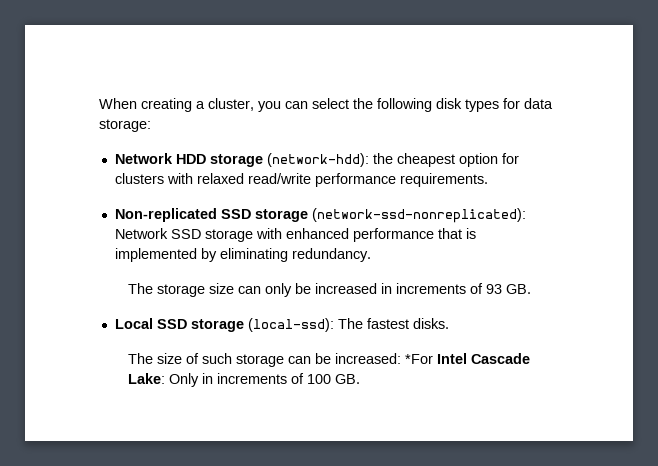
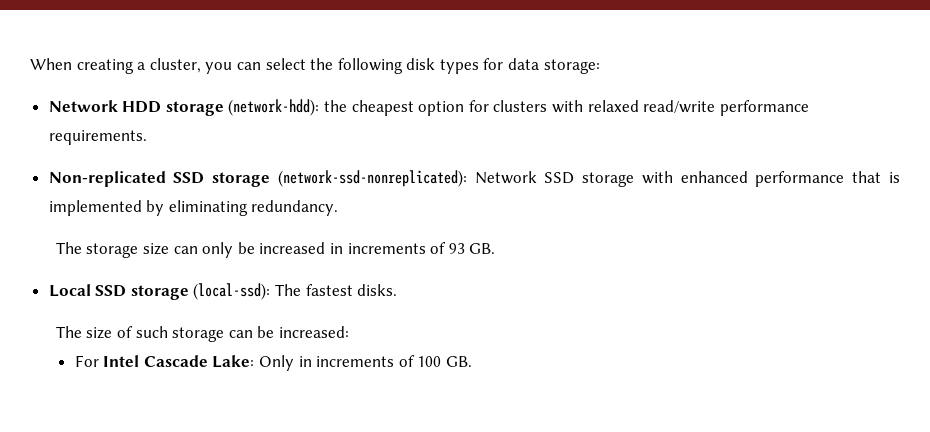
- The size of such storage can be increased: *For Intel Cascade Lake: Only in increments of 100 GB.
+ The size of such storage can be increased:
+ For Intel Cascade Lake: Only in increments of 100 GB.

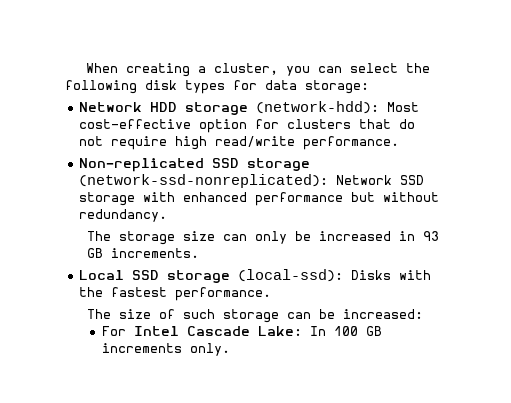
- Network HDD storage (network-hdd): the cheapest option for clusters with relaxed read/write performance requirements.
+ Network HDD storage (network-hdd): Most cost-effective option for clusters that do not require high read/write performance.
- Non-replicated SSD storage (network-ssd-nonreplicated): Network SSD storage with enhanced performance that is implemented by eliminating redundancy.
+ Non-replicated SSD storage (network-ssd-nonreplicated): Network SSD storage with enhanced performance but without redundancy.
- The storage size can only be increased in increments of 93 GB.
+ The storage size can only be increased in 93 GB increments.
- Local SSD storage (local-ssd): The fastest disks.
+ Local SSD storage (local-ssd): Disks with the fastest performance.
- For Intel Cascade Lake: Only in increments of 100 GB.
+ For Intel Cascade Lake: In 100 GB increments only.

